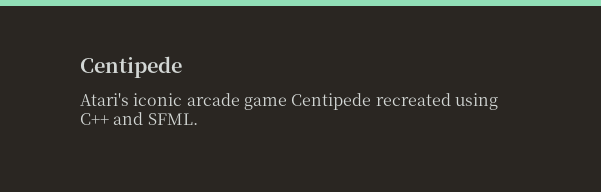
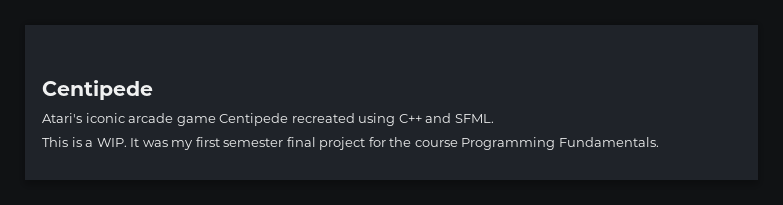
+ This is a WIP. It was my first semester final project for the course Programming Fundamentals.

